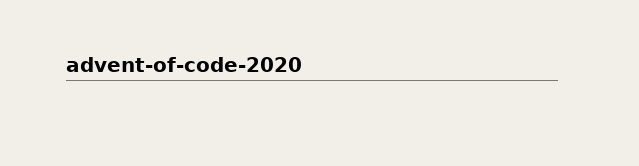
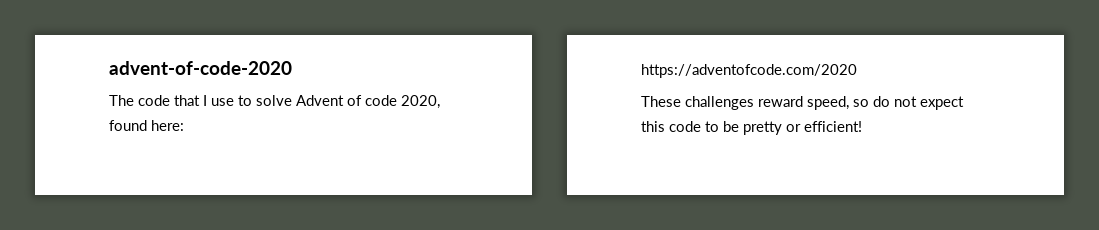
+ The code that I use to solve Advent of code 2020, found here:
+ https://adventofcode.com/2020
+ These challenges reward speed, so do not expect this code to be pretty or efficient!

